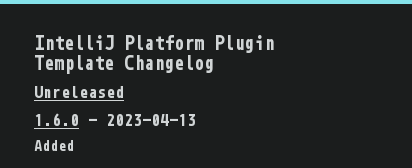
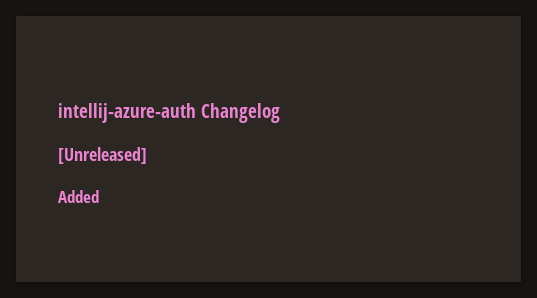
- IntelliJ Platform Plugin Template Changelog
- Unreleased
- 1.6.0 - 2023-04-13
+ intellij-azure-auth Changelog
+ [Unreleased]

